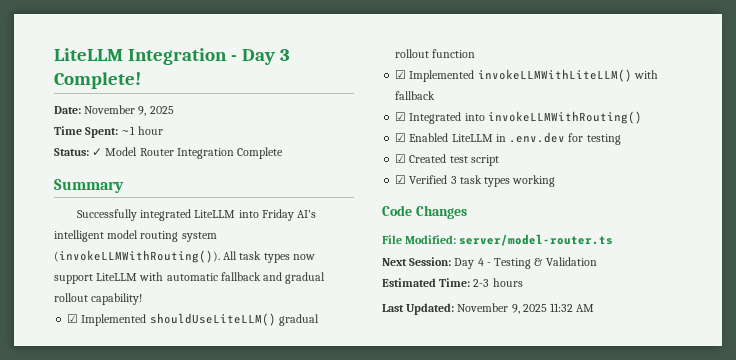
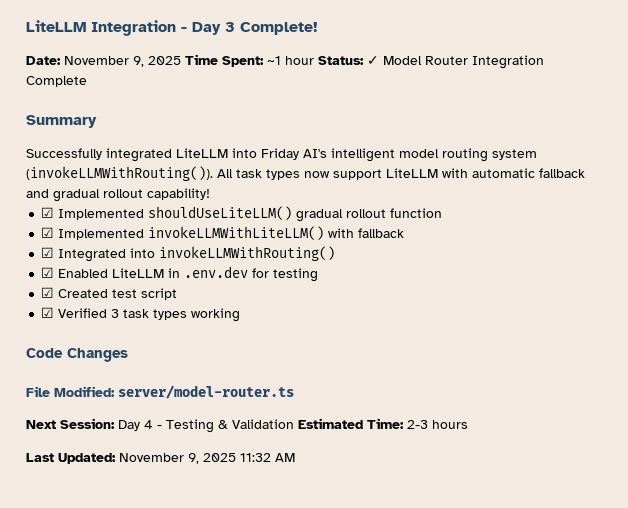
- Date: November 9, 2025
- Time Spent: ~1 hour
- Status: ✓ Model Router Integration Complete
+ Date: November 9, 2025 Time Spent: ~1 hour Status: ✓ Model Router Integration Complete
- Next Session: Day 4 - Testing & Validation
- Estimated Time: 2-3 hours
+ Next Session: Day 4 - Testing & Validation Estimated Time: 2-3 hours

